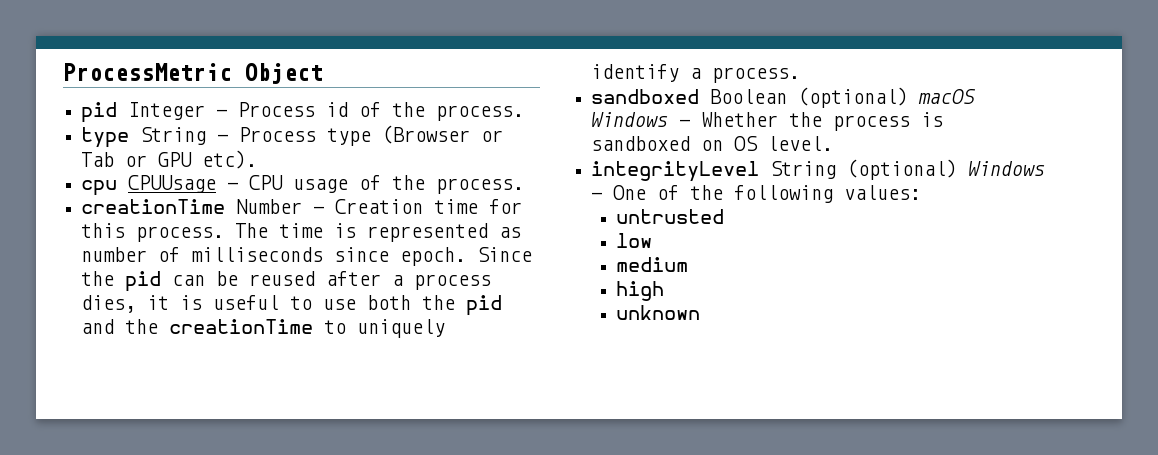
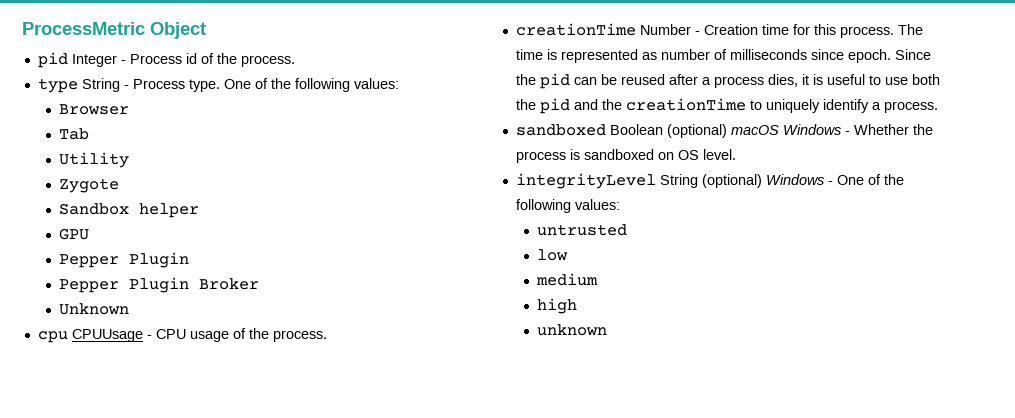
- type String - Process type (Browser or Tab or GPU etc).
+ type String - Process type. One of the following values:
+ Browser
+ Tab
+ Utility
+ Zygote
+ Sandbox helper
+ GPU
+ Pepper Plugin
+ Pepper Plugin Broker
+ Unknown

